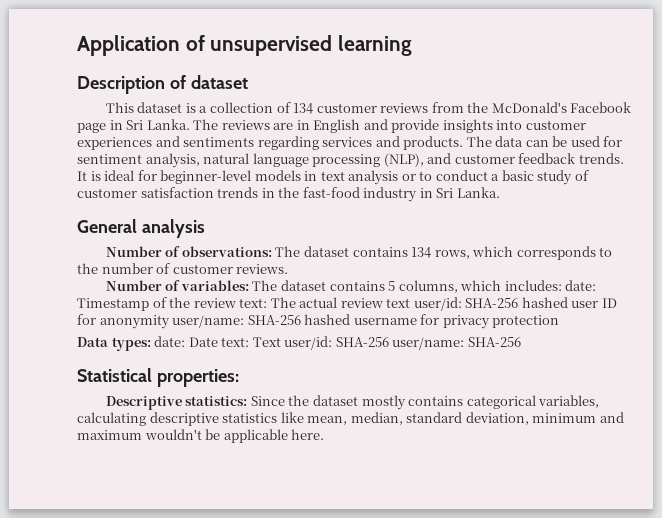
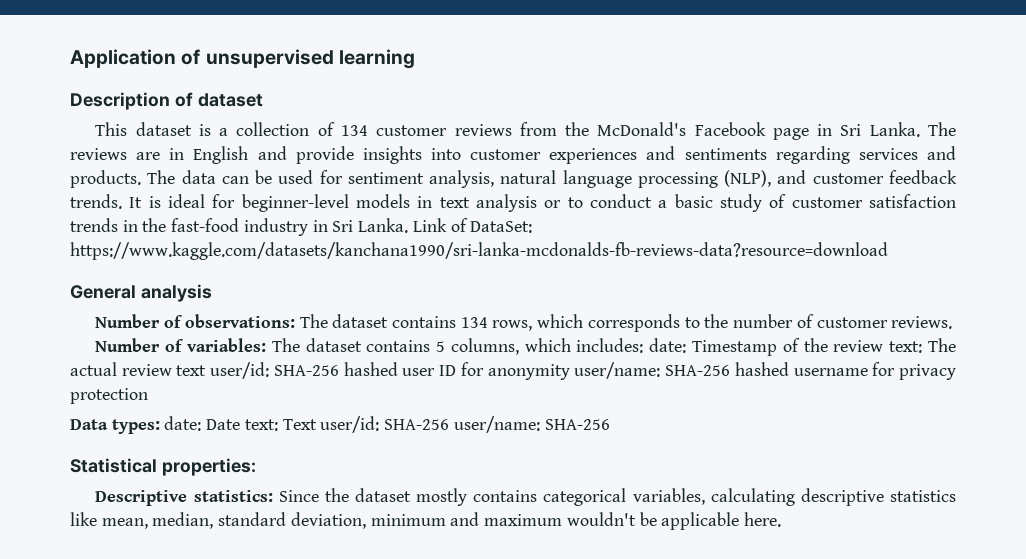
+ Link of DataSet: https://www.kaggle.com/datasets/kanchana1990/sri-lanka-mcdonalds-fb-reviews-data?resource=download

